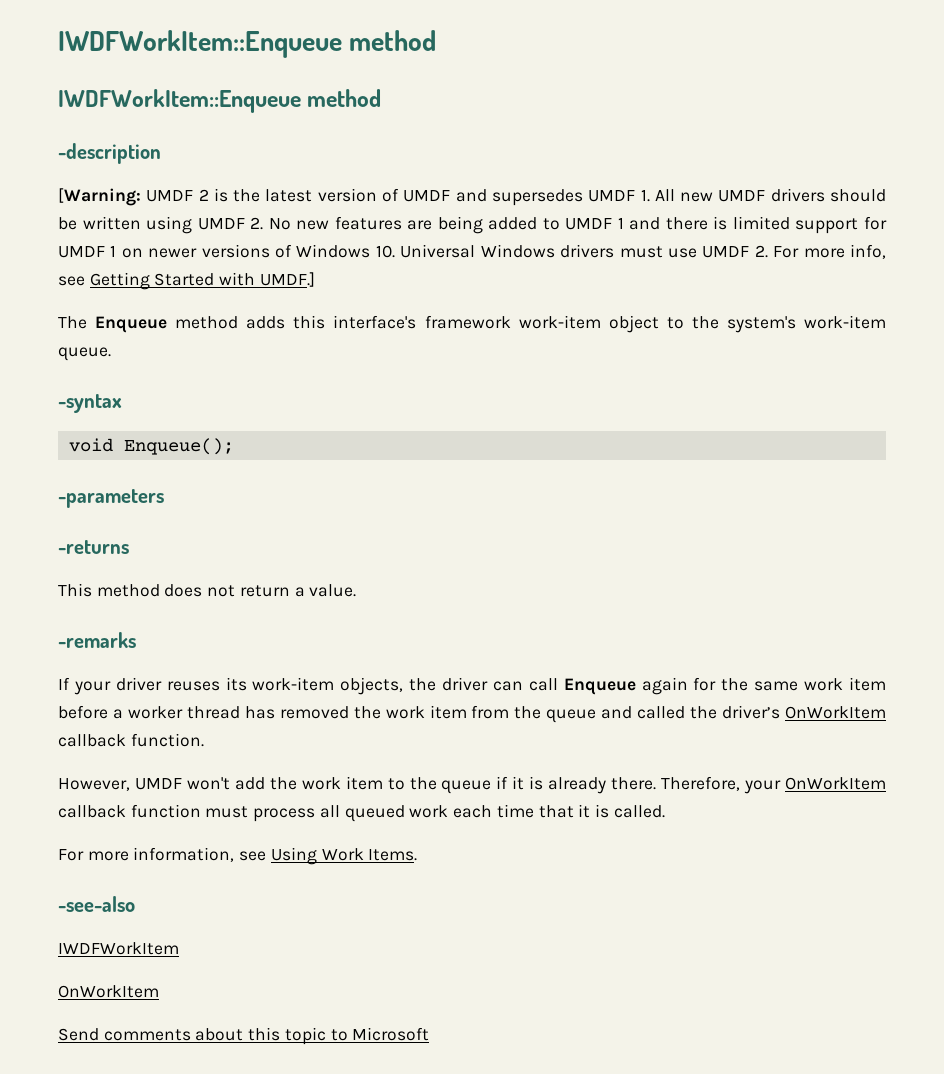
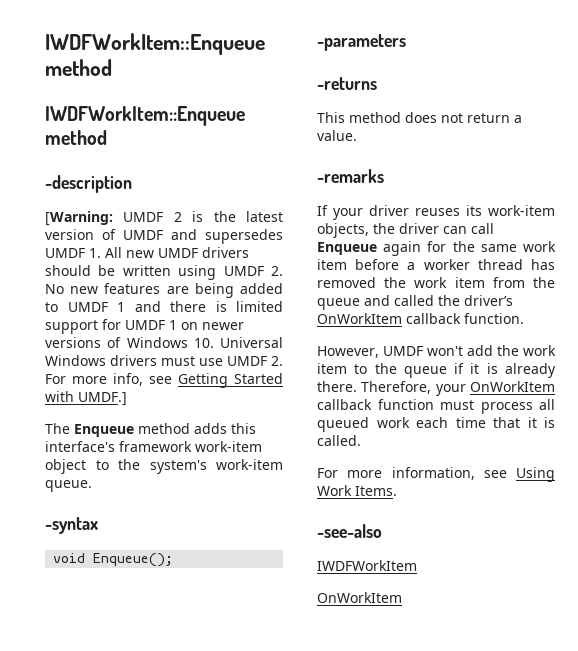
- Send comments about this topic to Microsoft

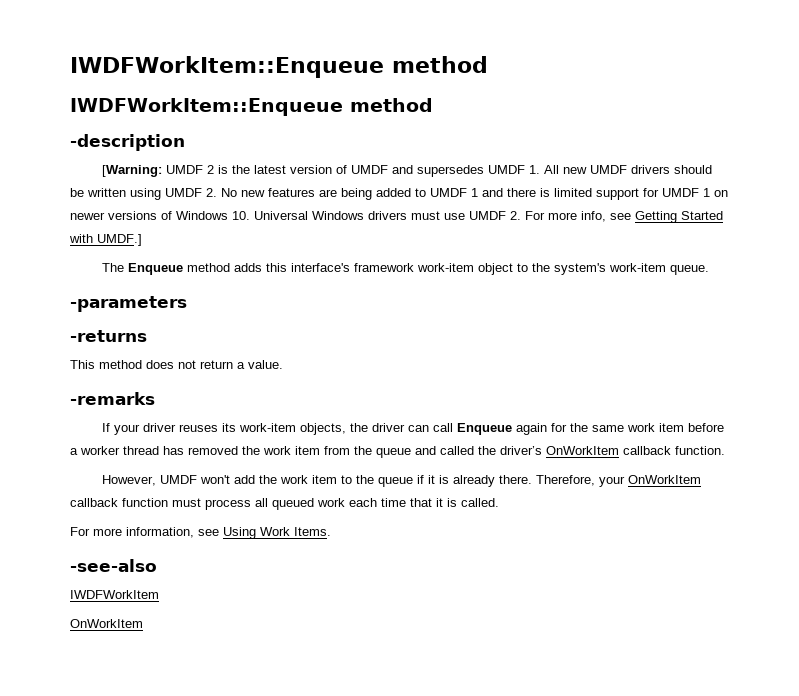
- -syntax
- void Enqueue();

